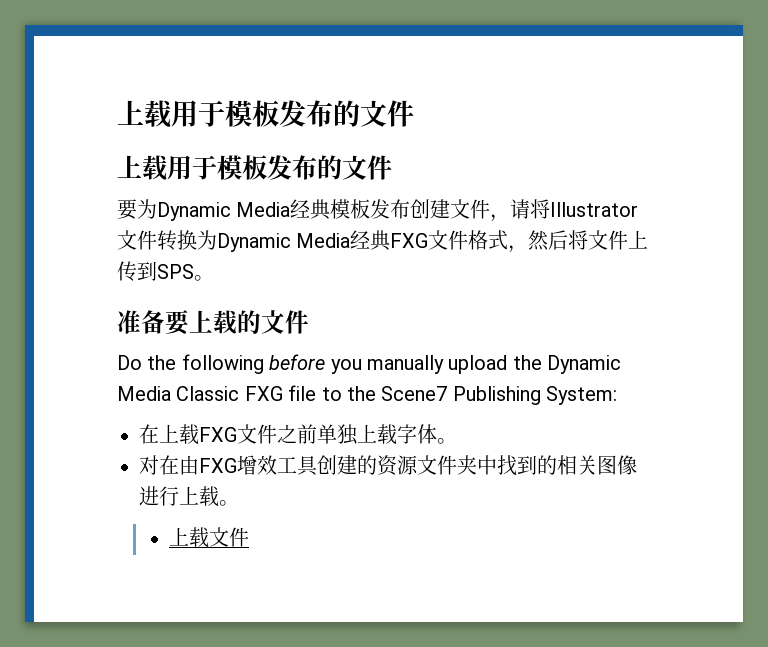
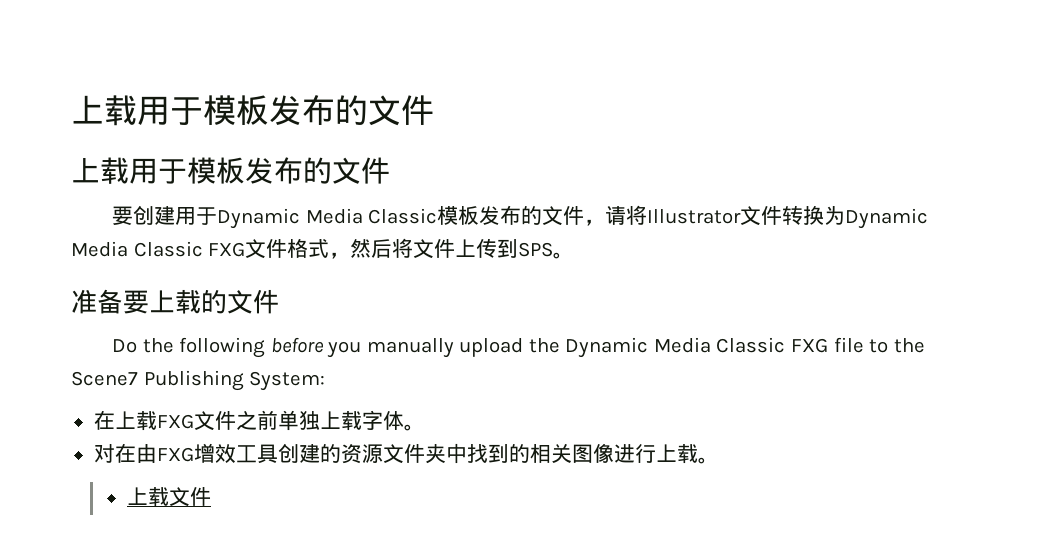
- 要为Dynamic Media经典模板发布创建文件，请将Illustrator文件转换为Dynamic Media经典FXG文件格式，然后将文件上传到SPS。
+ 要创建用于Dynamic Media Classic模板发布的文件，请将Illustrator文件转换为Dynamic Media Classic FXG文件格式，然后将文件上传到SPS。

